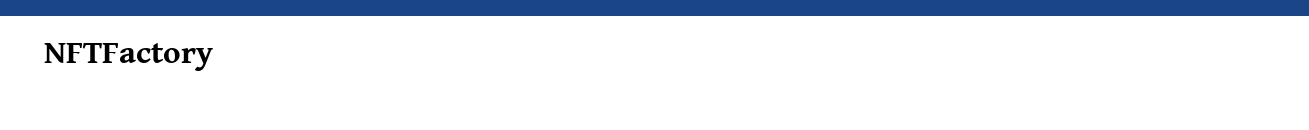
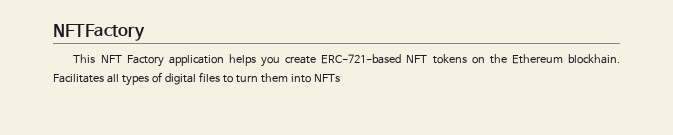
+ This NFT Factory application helps you create ERC-721-based NFT tokens on the Ethereum blockhain. Facilitates all types of digital files to turn them into NFTs

